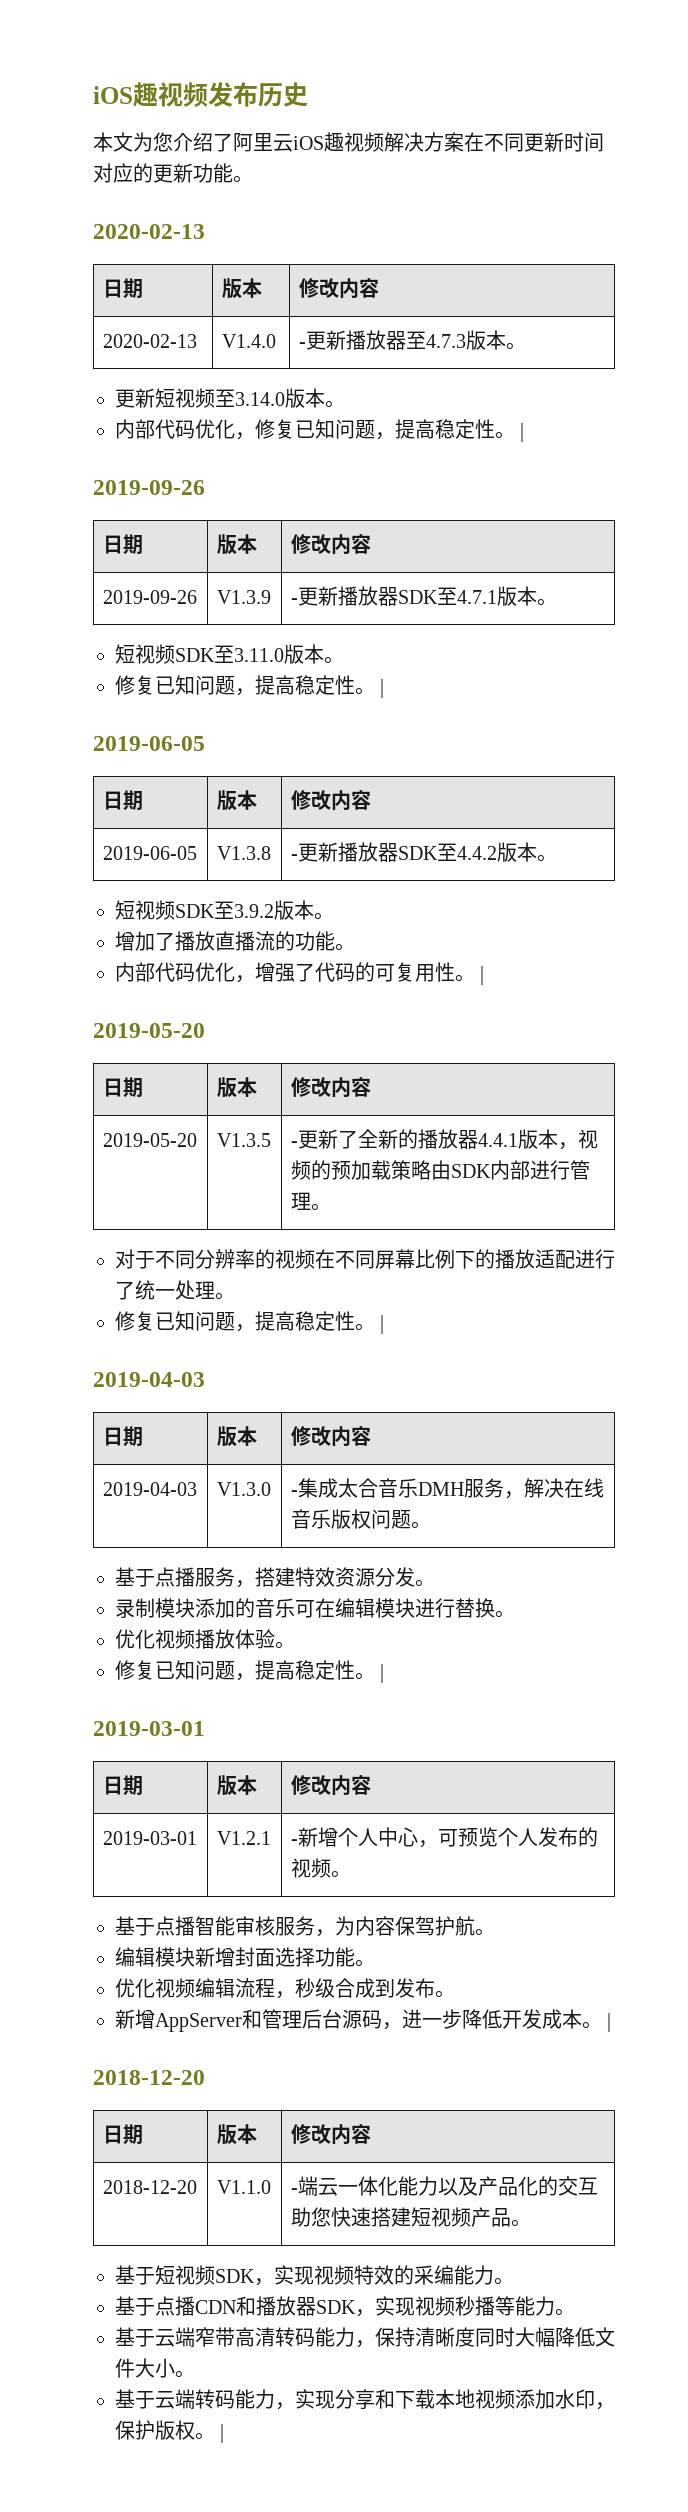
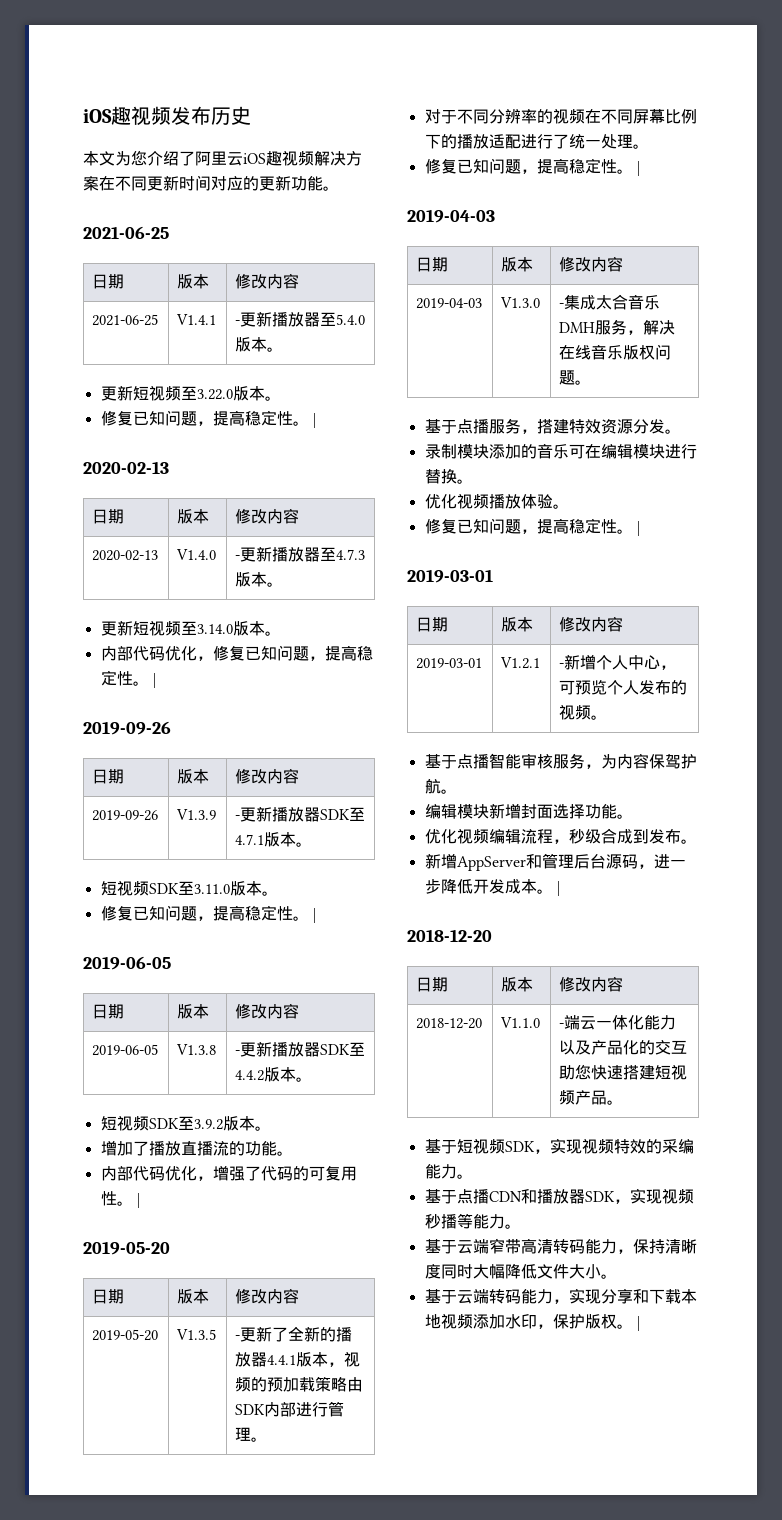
  本文为您介绍了阿里云iOS趣视频解决方案在不同更新时间对应的更新功能。
+ 2021-06-25
+ 日期 | 版本 | 修改内容
+ 2021-06-25 | V1.4.1 | -更新播放器至5.4.0版本。
+ 更新短视频至3.22.0版本。
+ 修复已知问题，提高稳定性。 |

